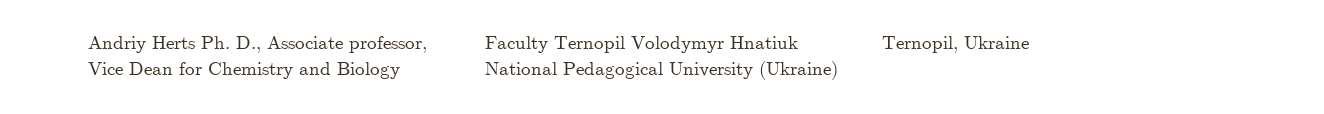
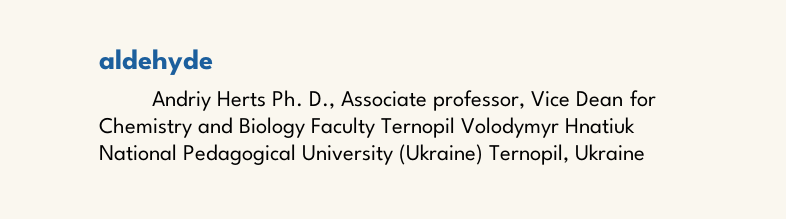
+ aldehyde

